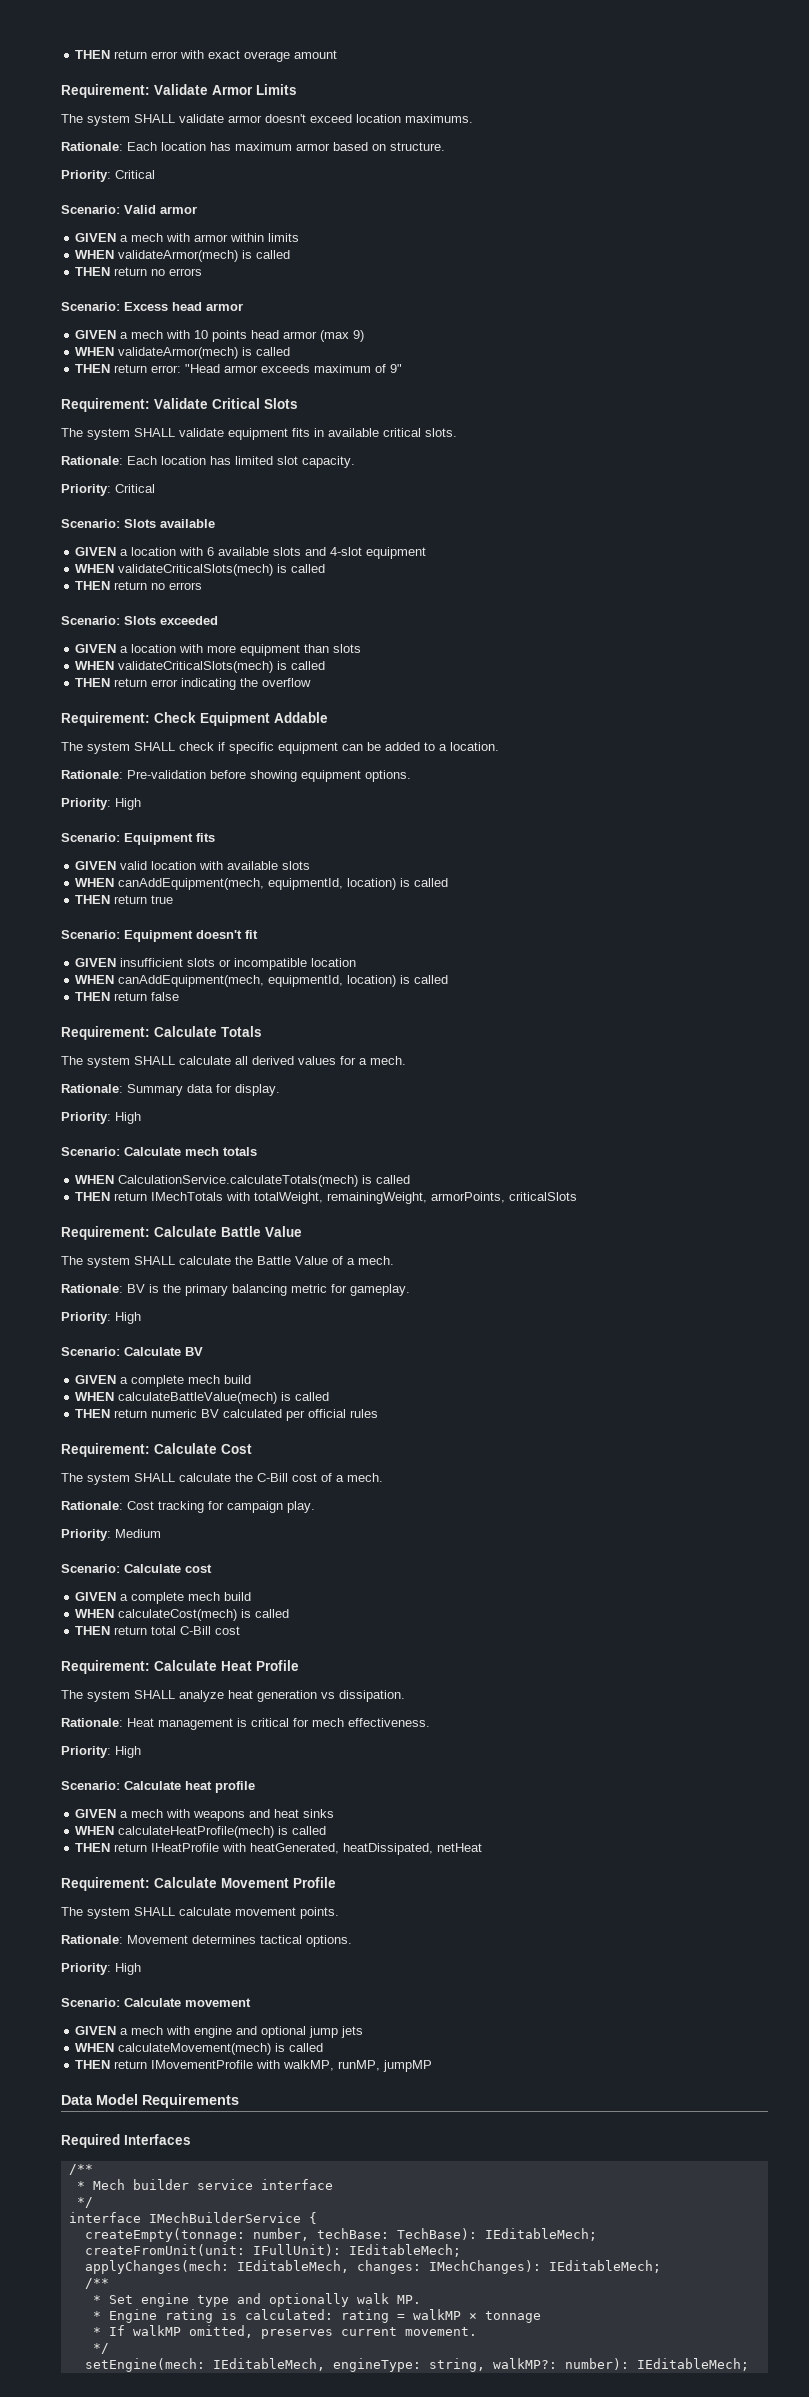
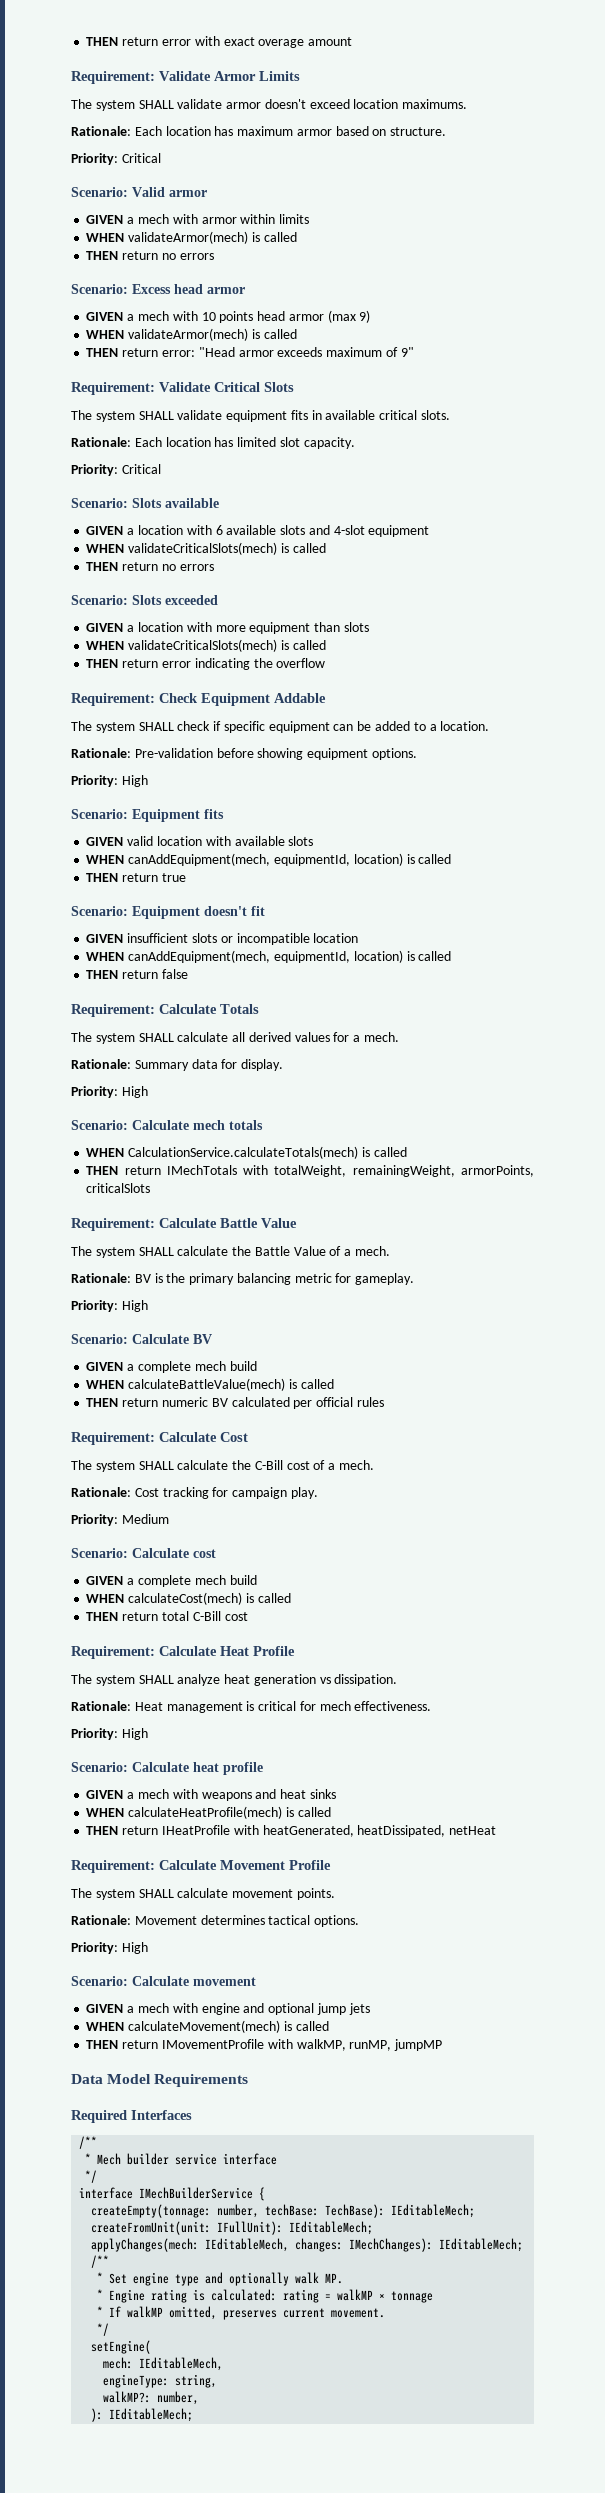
- setEngine(mech: IEditableMech, engineType: string, walkMP?: number): IEditableMech;
+ setEngine(
+ mech: IEditableMech,
+ engineType: string,
+ walkMP?: number,
+ ): IEditableMech;

